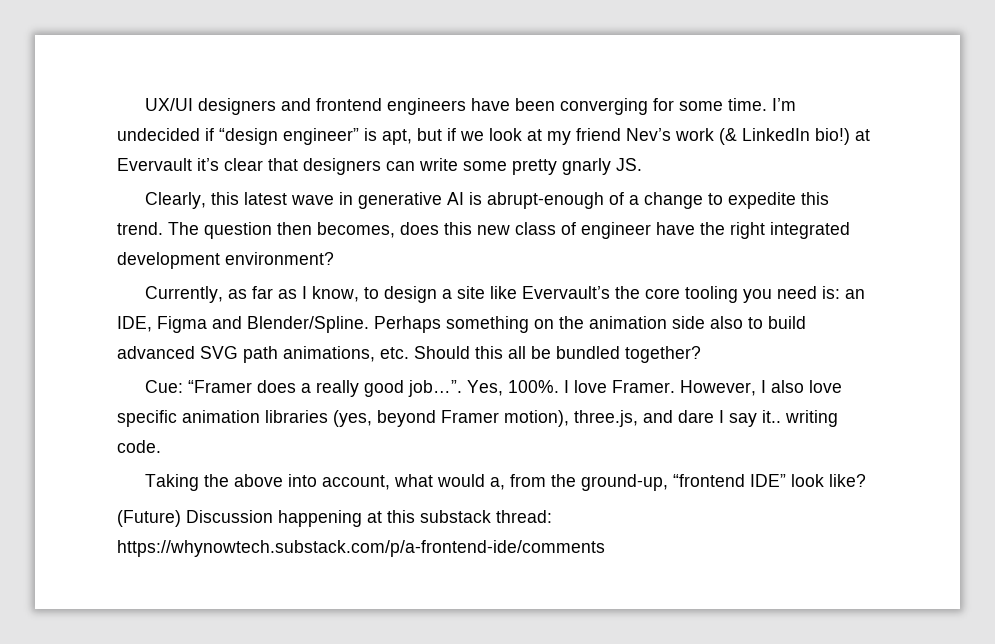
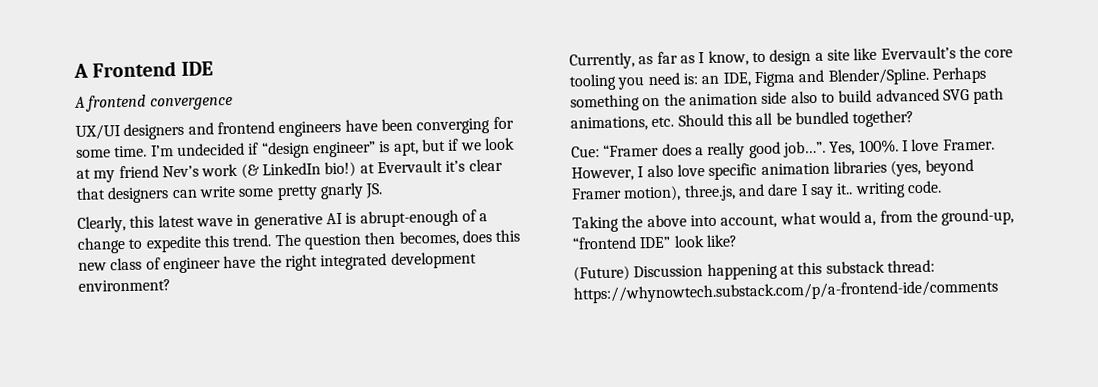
+ A Frontend IDE
+ A frontend convergence

